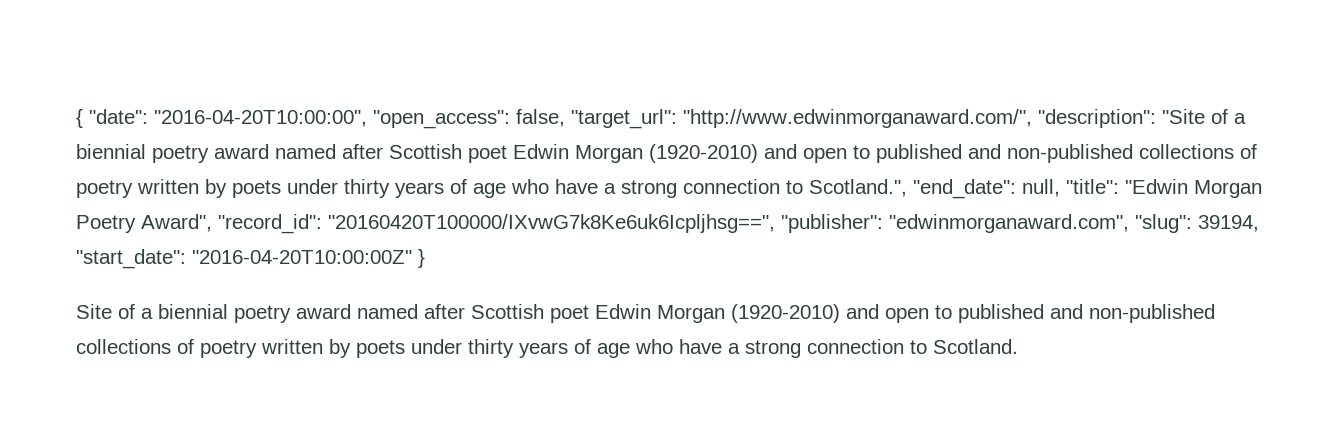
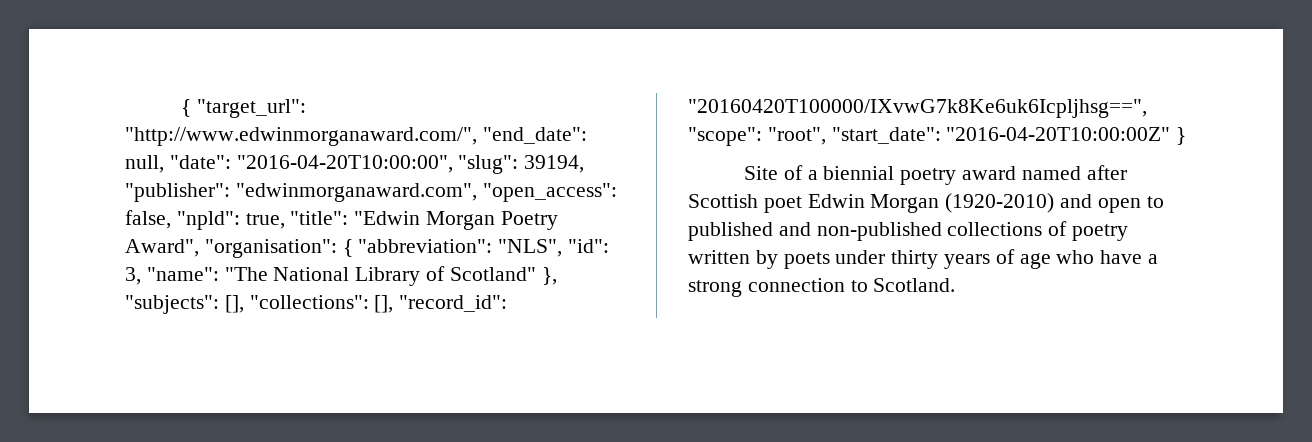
- { "date": "2016-04-20T10:00:00", "open_access": false, "target_url": "http://www.edwinmorganaward.com/", "description": "Site of a biennial poetry award named after Scottish poet Edwin Morgan (1920-2010) and open to published and non-published collections of poetry written by poets under thirty years of age who have a strong connection to Scotland.", "end_date": null, "title": "Edwin Morgan Poetry Award", "record_id": "20160420T100000/IXvwG7k8Ke6uk6Icpljhsg==", "publisher": "edwinmorganaward.com", "slug": 39194, "start_date": "2016-04-20T10:00:00Z" }
+ { "target_url": "http://www.edwinmorganaward.com/", "end_date": null, "date": "2016-04-20T10:00:00", "slug": 39194, "publisher": "edwinmorganaward.com", "open_access": false, "npld": true, "title": "Edwin Morgan Poetry Award", "organisation": { "abbreviation": "NLS", "id": 3, "name": "The National Library of Scotland" }, "subjects": [], "collections": [], "record_id": "20160420T100000/IXvwG7k8Ke6uk6Icpljhsg==", "scope": "root", "start_date": "2016-04-20T10:00:00Z" }

